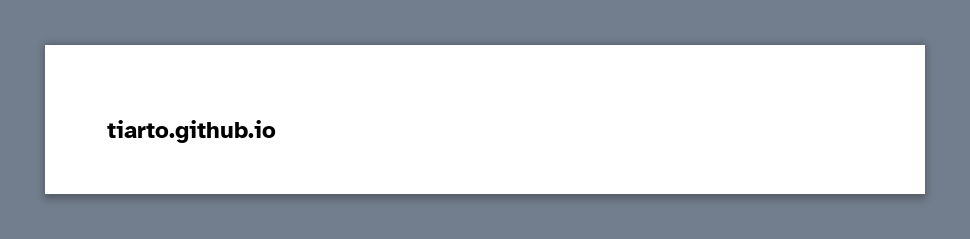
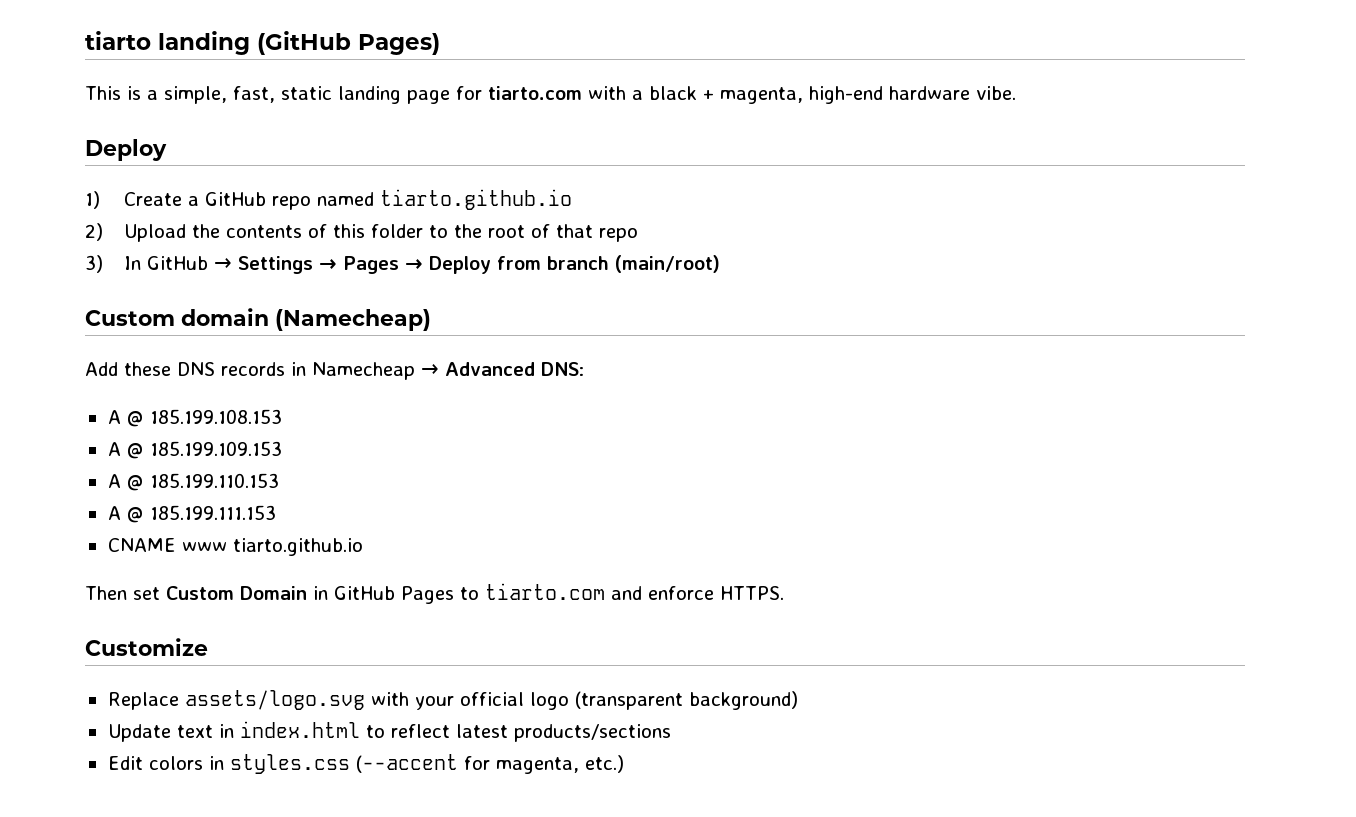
- tiarto.github.io
+ tiarto landing (GitHub Pages)
+ This is a simple, fast, static landing page for tiarto.com with a black + magenta, high-end hardware vibe.
+ Deploy
+ 1) Create a GitHub repo named tiarto.github.io
+ 2) Upload the contents of this folder to the root of that repo
+ 3) In GitHub → Settings → Pages → Deploy from branch (main/root)
+ Custom domain (Namecheap)
+ Add these DNS records in Namecheap → Advanced DNS:
+ A @ 185.199.108.153
+ A @ 185.199.109.153
+ A @ 185.199.110.153
+ A @ 185.199.111.153
+ CNAME www tiarto.github.io
+ Then set Custom Domain in GitHub Pages to tiarto.com and enforce HTTPS.
+ Customize
+ Replace assets/logo.svg with your official logo (transparent background)
+ Update text in index.html to reflect latest products/sections
+ Edit colors in styles.css (--accent for magenta, etc.)

